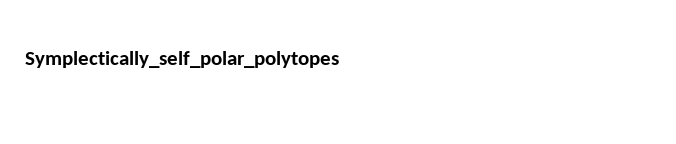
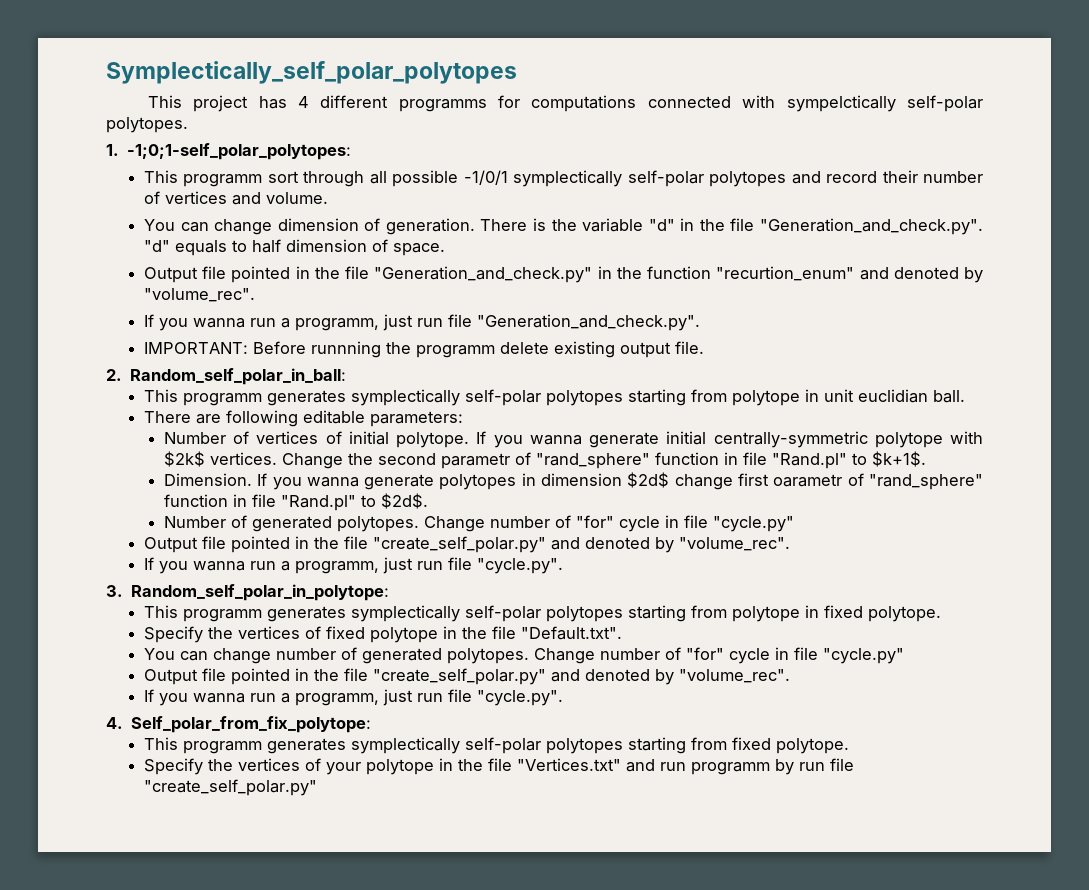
+ This project has 4 different programms for computations connected with sympelctically self-polar polytopes.
+ 1. -1;0;1-self_polar_polytopes:
+ This programm sort through all possible -1/0/1 symplectically self-polar polytopes and record their number of vertices and volume.
+ You can change dimension of generation. There is the variable "d" in the file "Generation_and_check.py". "d" equals to half dimension of space.
+ Output file pointed in the file "Generation_and_check.py" in the function "recurtion_enum" and denoted by "volume_rec".
+ If you wanna run a programm, just run file "Generation_and_check.py".
+ IMPORTANT: Before runnning the programm delete existing output file.
+ 2. Random_self_polar_in_ball:
+ This programm generates symplectically self-polar polytopes starting from polytope in unit euclidian ball.
+ There are following editable parameters:
+ Number of vertices of initial polytope. If you wanna generate initial centrally-symmetric polytope with $2k$ vertices. Change the second parametr of "rand_sphere" function in file "Rand.pl" to $k+1$.
+ Dimension. If you wanna generate polytopes in dimension $2d$ change first oarametr of "rand_sphere" function in file "Rand.pl" to $2d$.
+ Number of generated polytopes. Change number of "for" cycle in file "cycle.py"
+ Output file pointed in the file "create_self_polar.py" and denoted by "volume_rec".
+ If you wanna run a programm, just run file "cycle.py".
+ 3. Random_self_polar_in_polytope:
+ This programm generates symplectically self-polar polytopes starting from polytope in fixed polytope.
+ Specify the vertices of fixed polytope in the file "Default.txt".
+ You can change number of generated polytopes. Change number of "for" cycle in file "cycle.py"
+ Output file pointed in the file "create_self_polar.py" and denoted by "volume_rec".
+ If you wanna run a programm, just run file "cycle.py".
+ 4. Self_polar_from_fix_polytope:
+ This programm generates symplectically self-polar polytopes starting from fixed polytope.
+ Specify the vertices of your polytope in the file "Vertices.txt" and run programm by run file "create_self_polar.py"

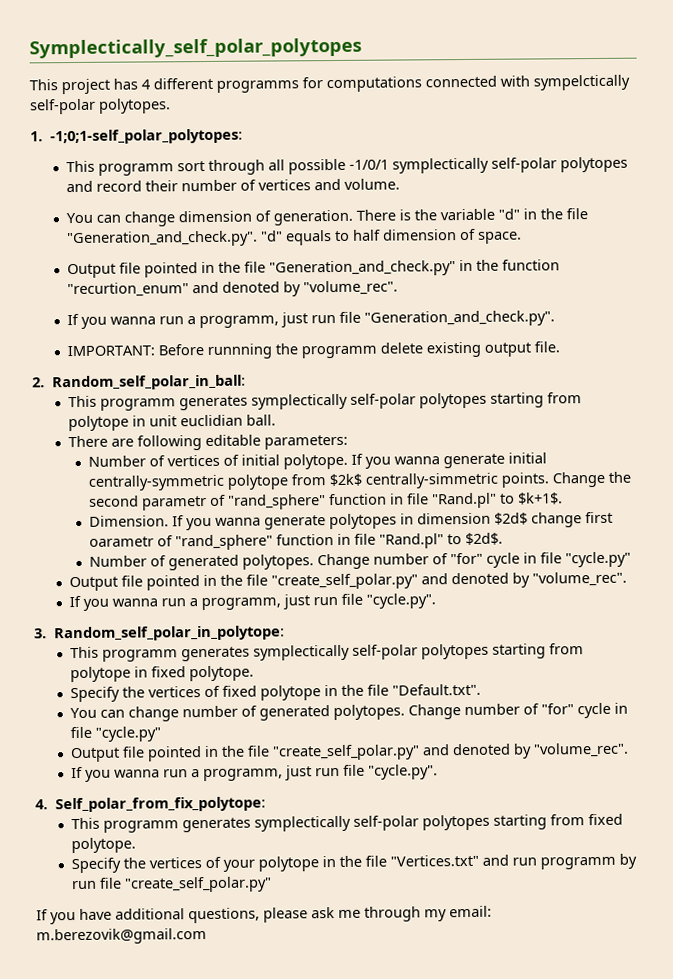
- If you wanna generate initial centrally-symmetric polytope with $2k$ vertices.
+ If you wanna generate initial centrally-symmetric polytope from $2k$ centrally-simmetric points.
+ If you have additional questions, please ask me through my email: m.berezovik@gmail.com

